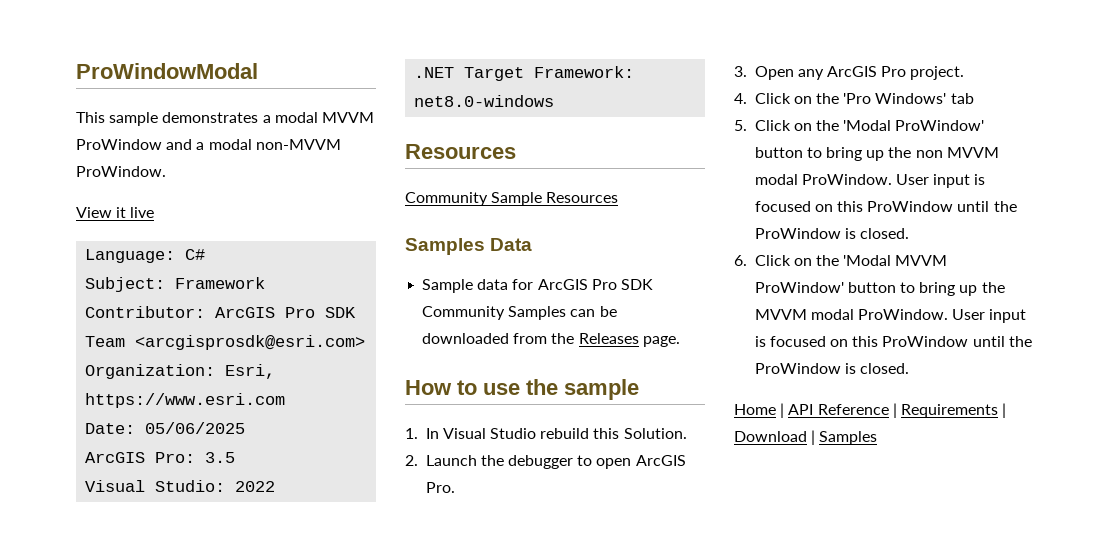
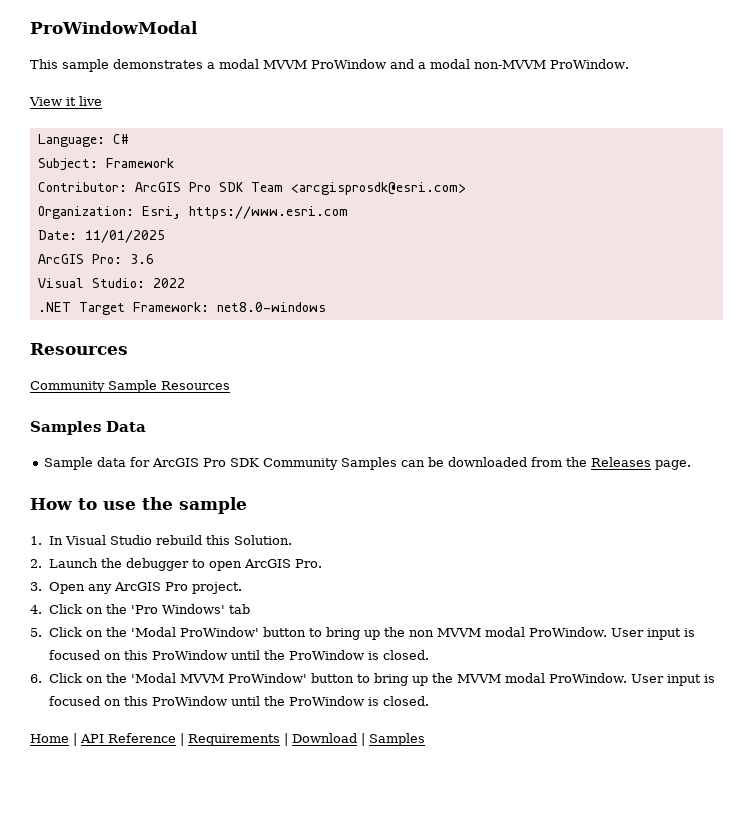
- Date: 05/06/2025
+ Date: 11/01/2025
- ArcGIS Pro: 3.5
+ ArcGIS Pro: 3.6

